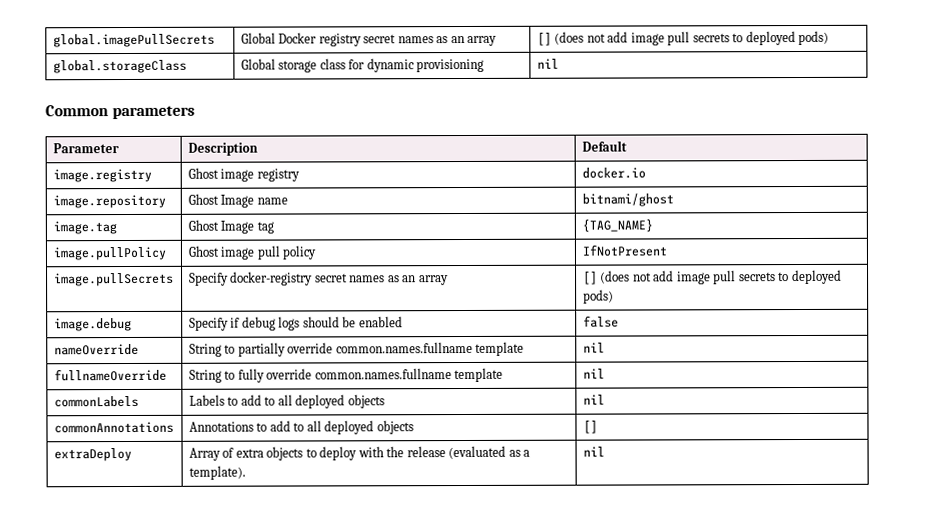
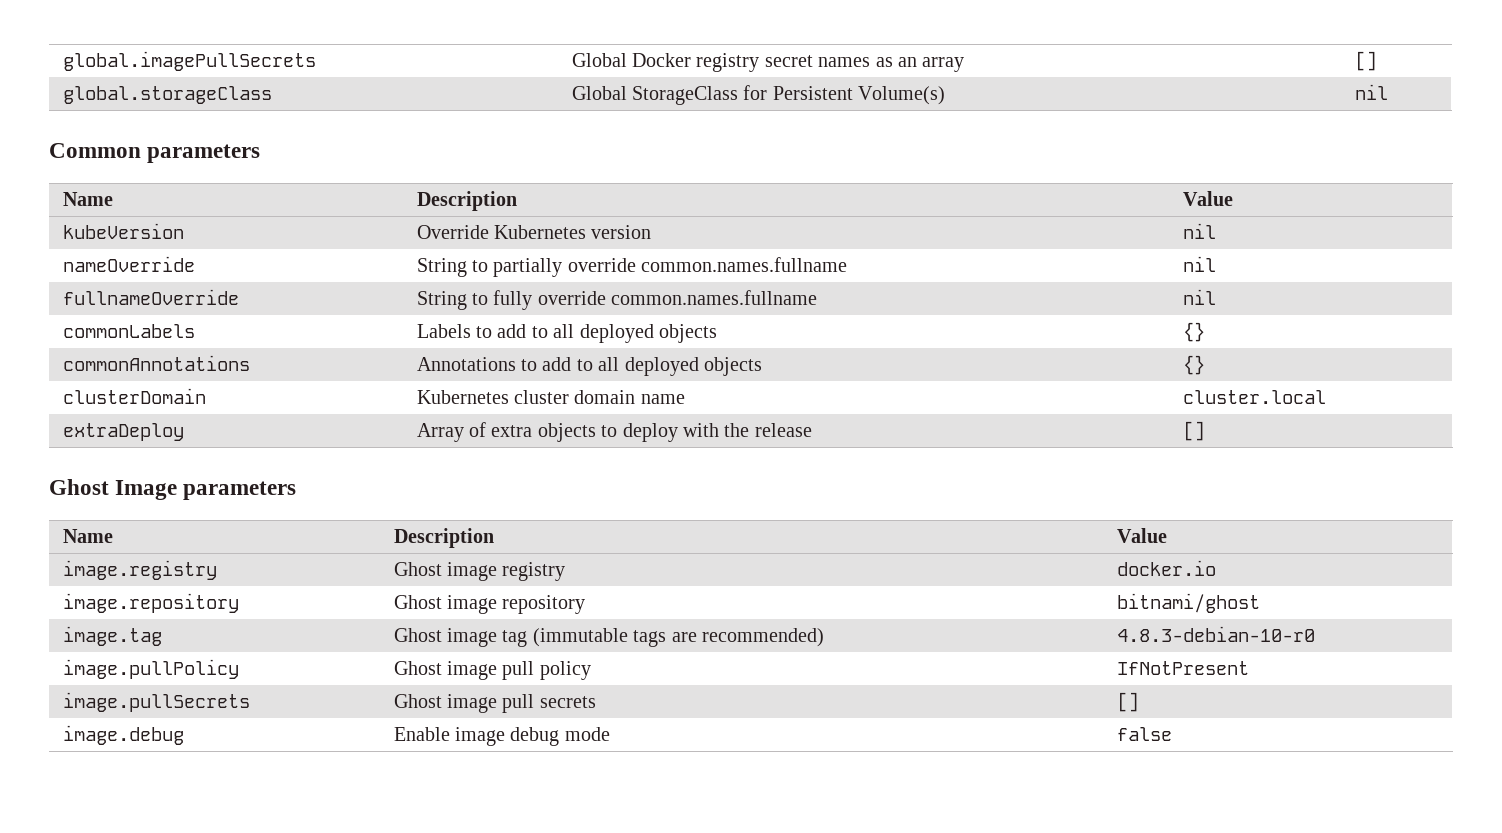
- global.imagePullSecrets | Global Docker registry secret names as an array | [] (does not add image pull secrets to deployed pods)
- global.storageClass | Global storage class for dynamic provisioning | nil
+ global.imagePullSecrets | Global Docker registry secret names as an array | []
+ global.storageClass | Global StorageClass for Persistent Volume(s) | nil
  Common parameters
- Parameter | Description | Default
- image.registry | Ghost image registry | docker.io
- image.repository | Ghost Image name | bitnami/ghost
- image.tag | Ghost Image tag | {TAG_NAME}
- image.pullPolicy | Ghost image pull policy | IfNotPresent
- image.pullSecrets | Specify docker-registry secret names as an array | [] (does not add image pull secrets to deployed pods)
- image.debug | Specify if debug logs should be enabled | false
+ Name | Description | Value
+ kubeVersion | Override Kubernetes version | nil
- nameOverride | String to partially override common.names.fullname template | nil
+ nameOverride | String to partially override common.names.fullname | nil
- fullnameOverride | String to fully override common.names.fullname template | nil
+ fullnameOverride | String to fully override common.names.fullname | nil
- commonLabels | Labels to add to all deployed objects | nil
+ commonLabels | Labels to add to all deployed objects | {}
- commonAnnotations | Annotations to add to all deployed objects | []
+ commonAnnotations | Annotations to add to all deployed objects | {}
+ clusterDomain | Kubernetes cluster domain name | cluster.local
- extraDeploy | Array of extra objects to deploy with the release (evaluated as a template). | nil
+ extraDeploy | Array of extra objects to deploy with the release | []
+ Ghost Image parameters
+ Name | Description | Value
+ image.registry | Ghost image registry | docker.io
+ image.repository | Ghost image repository | bitnami/ghost
+ image.tag | Ghost image tag (immutable tags are recommended) | 4.8.3-debian-10-r0
+ image.pullPolicy | Ghost image pull policy | IfNotPresent
+ image.pullSecrets | Ghost image pull secrets | []
+ image.debug | Enable image debug mode | false

